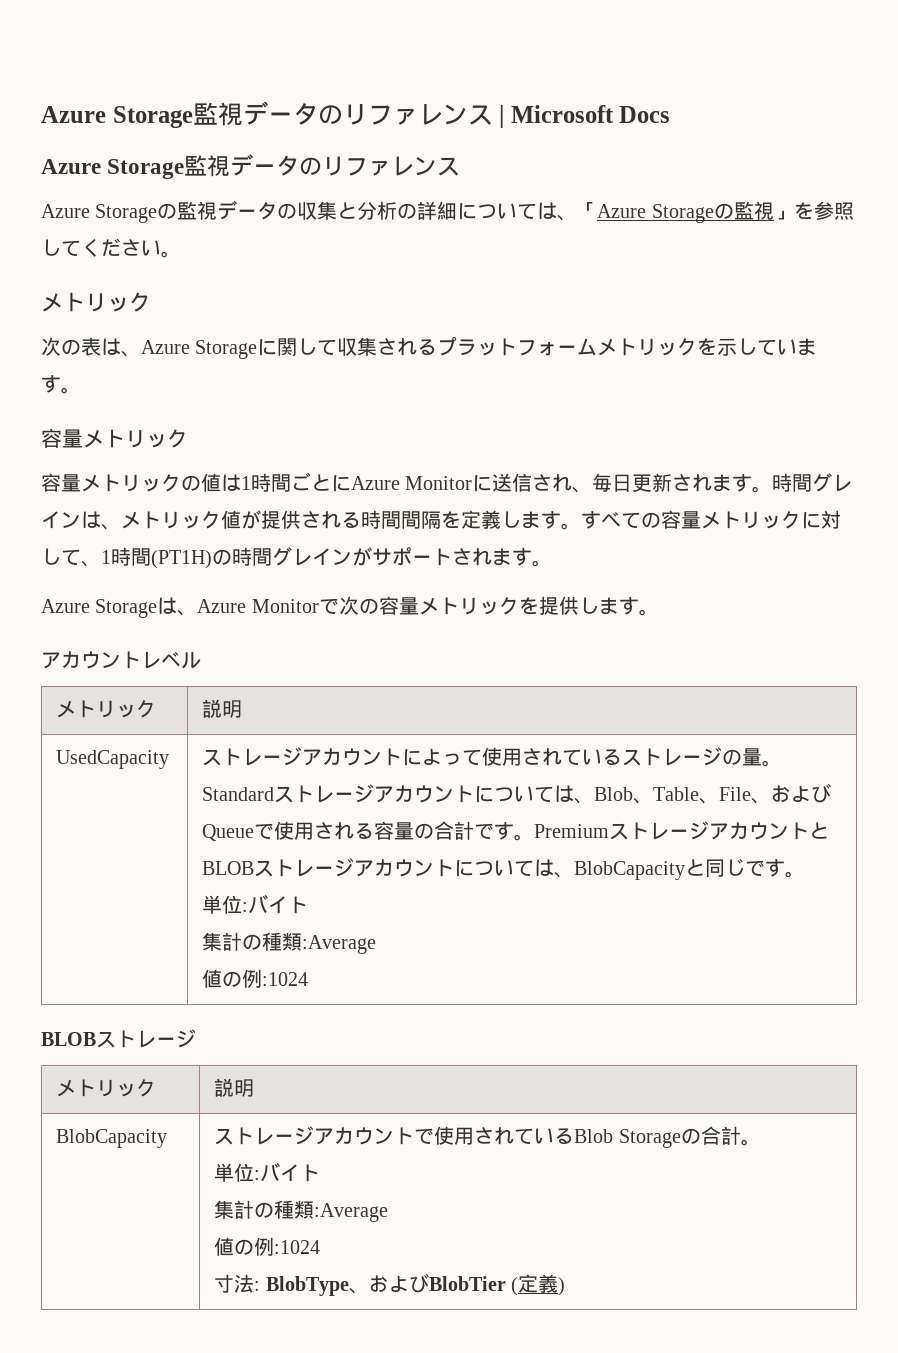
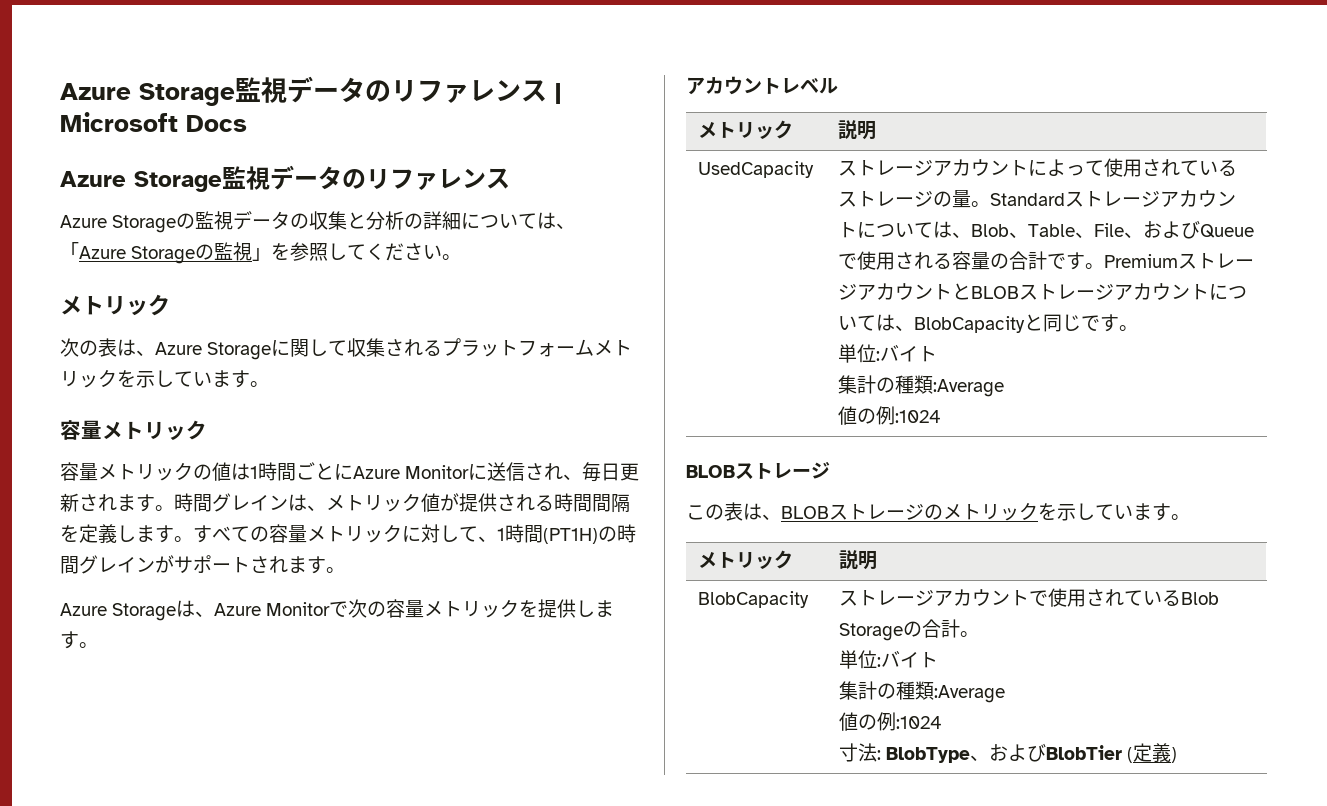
+ この表は、BLOBストレージのメトリックを示しています。

